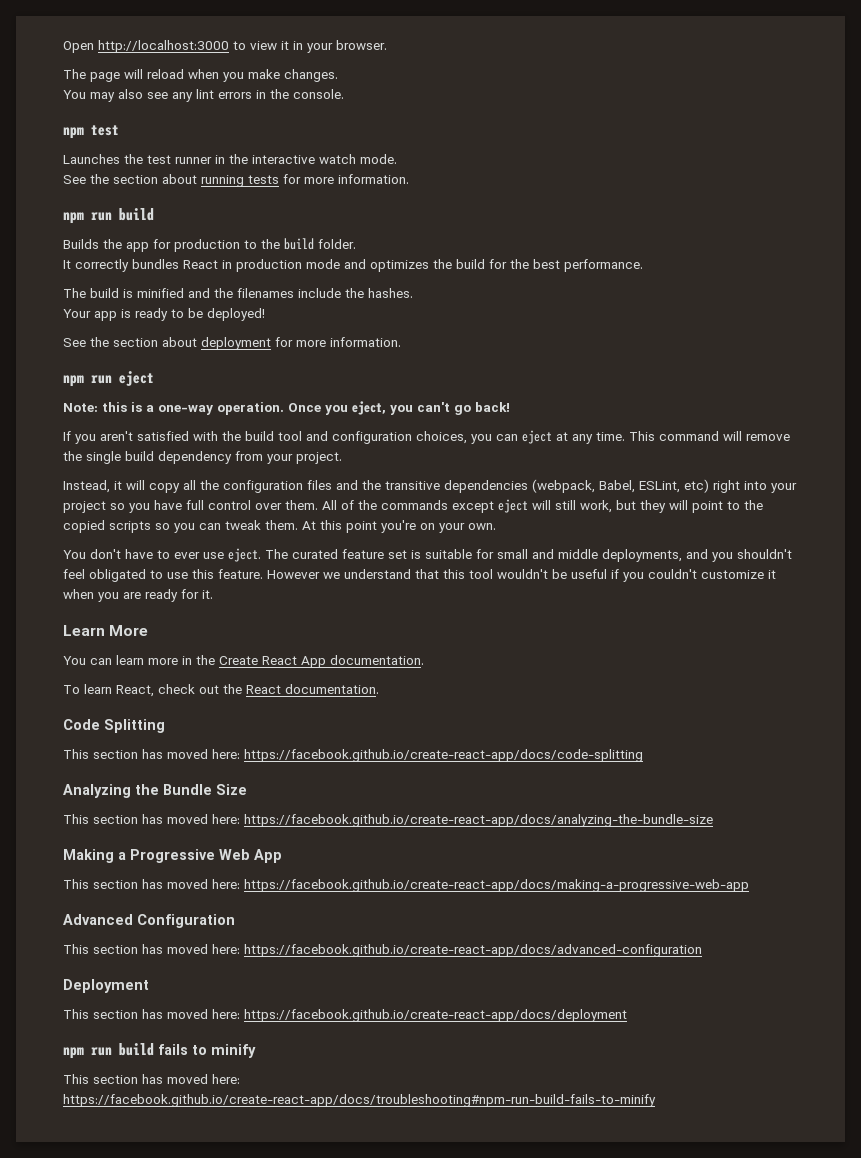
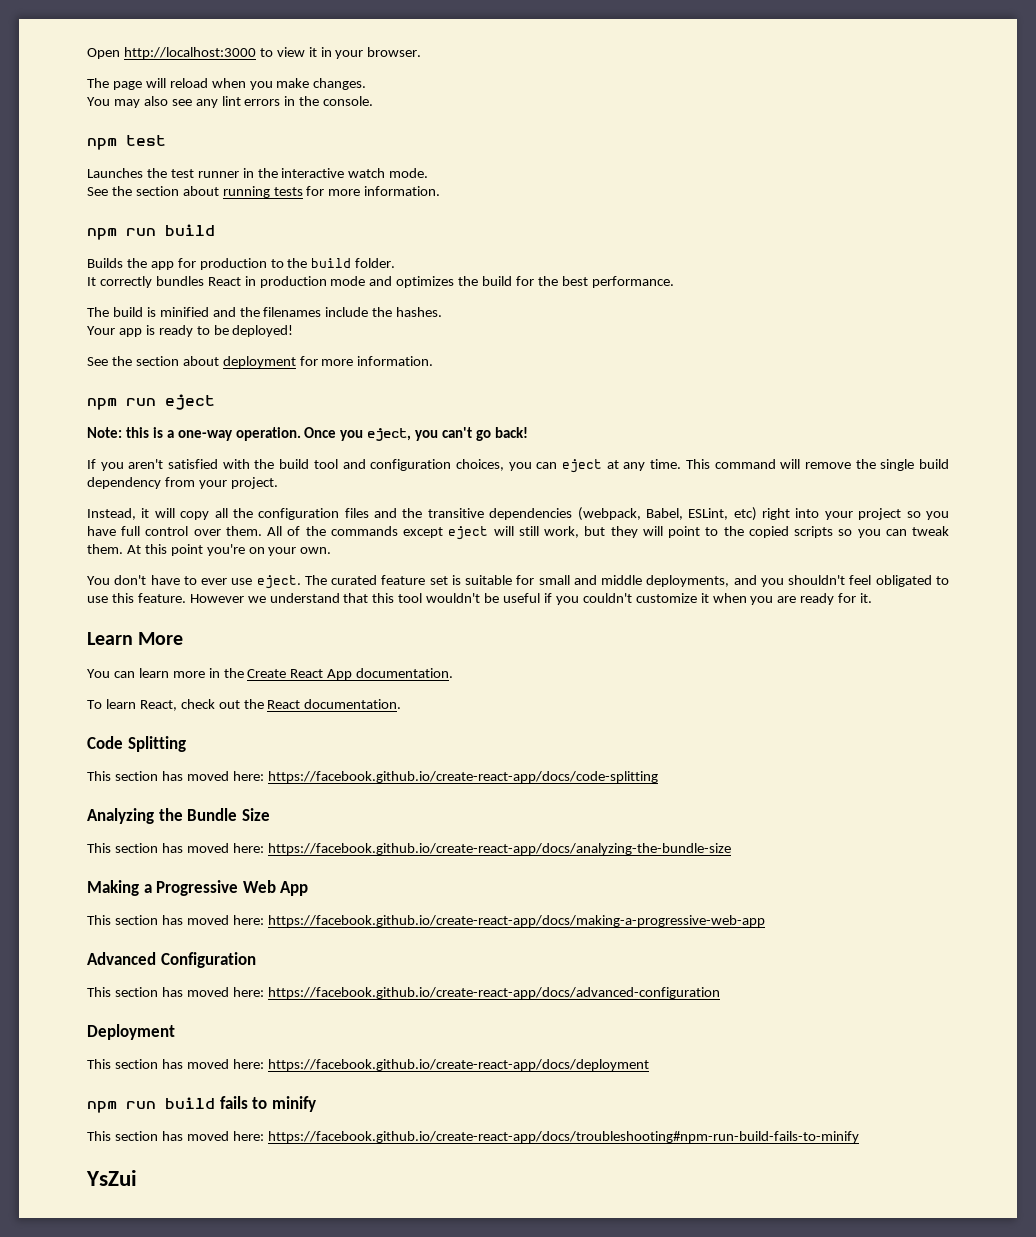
+ YsZui

